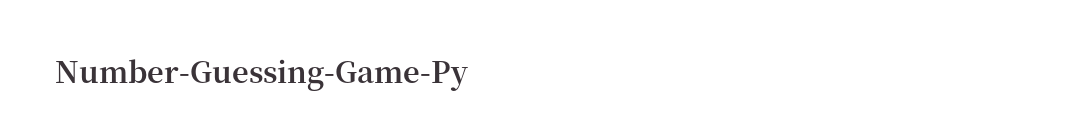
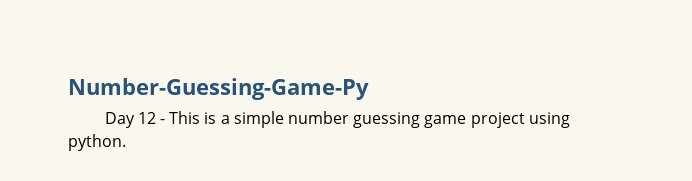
+ Day 12 - This is a simple number guessing game project using python.

